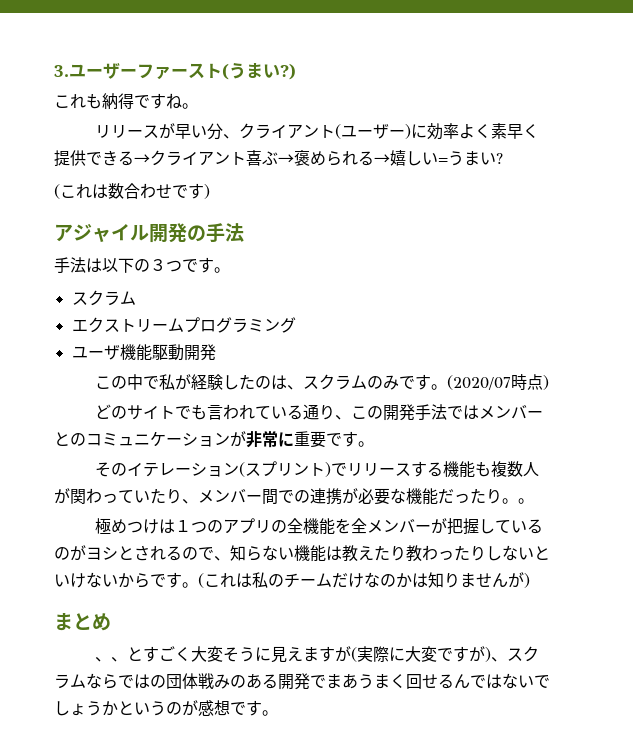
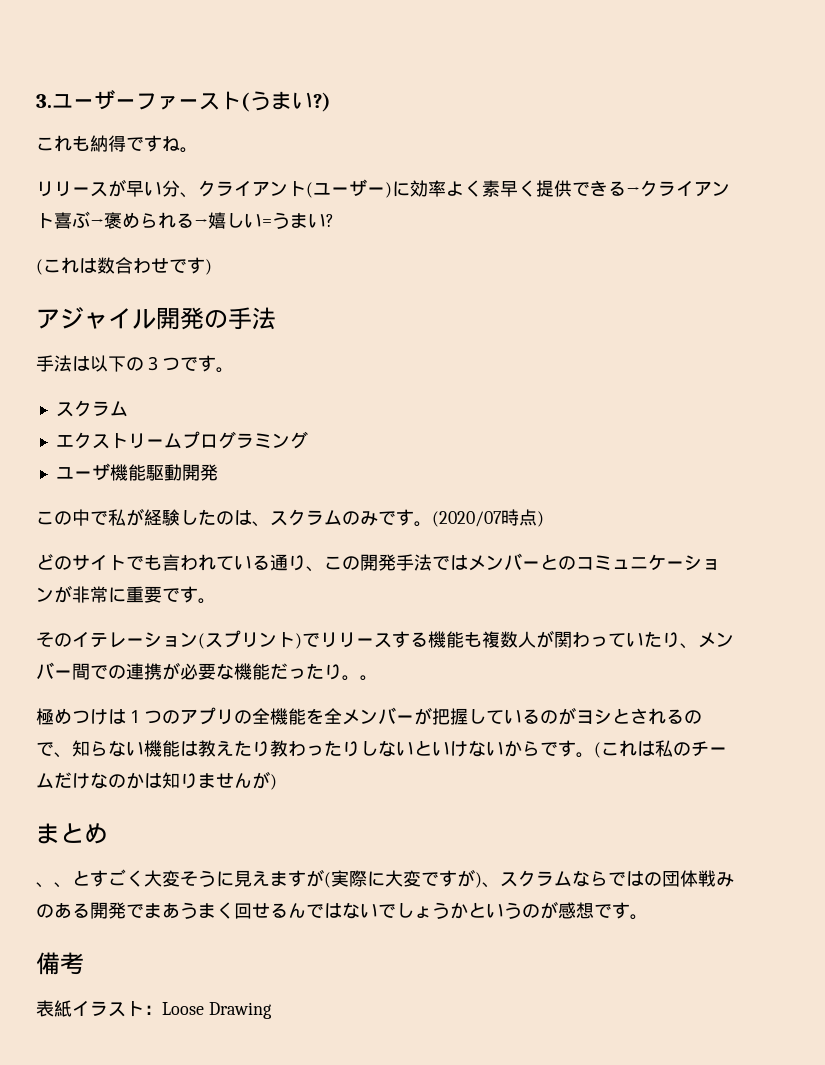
+ 備考
+ 表紙イラスト：Loose Drawing

